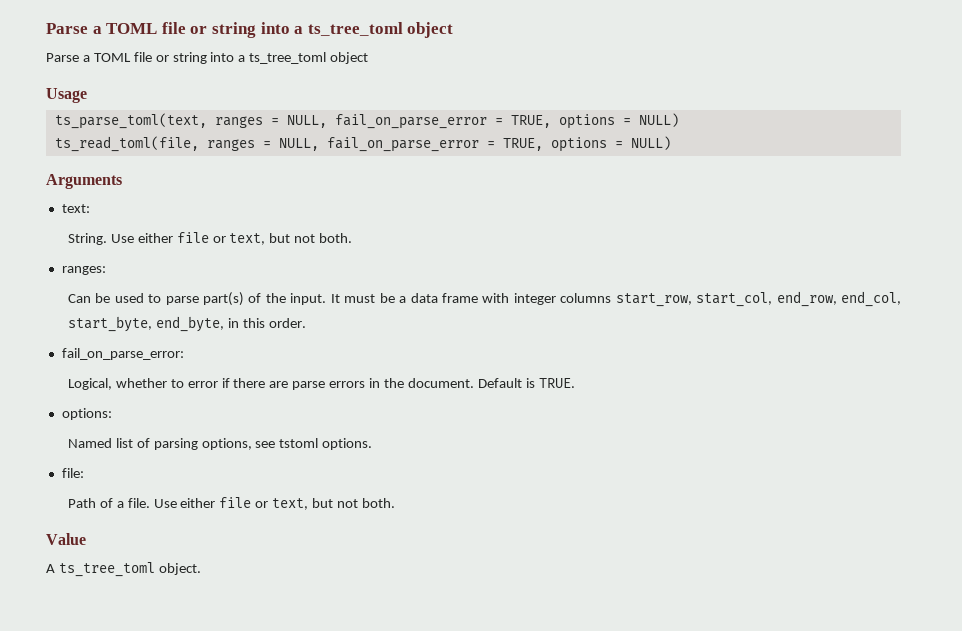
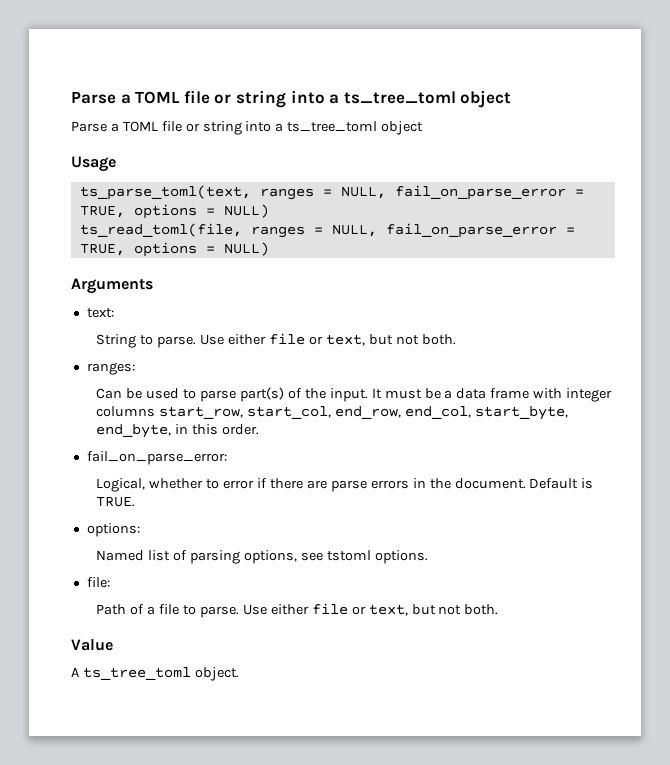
- String.
+ String to parse.
- Path of a file.
+ Path of a file to parse.

